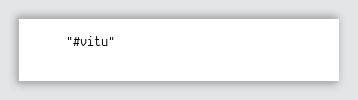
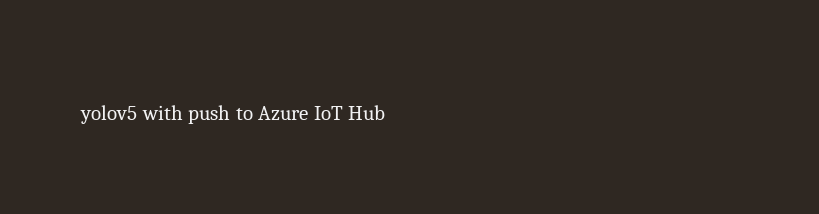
- "#vitu"
+ yolov5 with push to Azure IoT Hub

